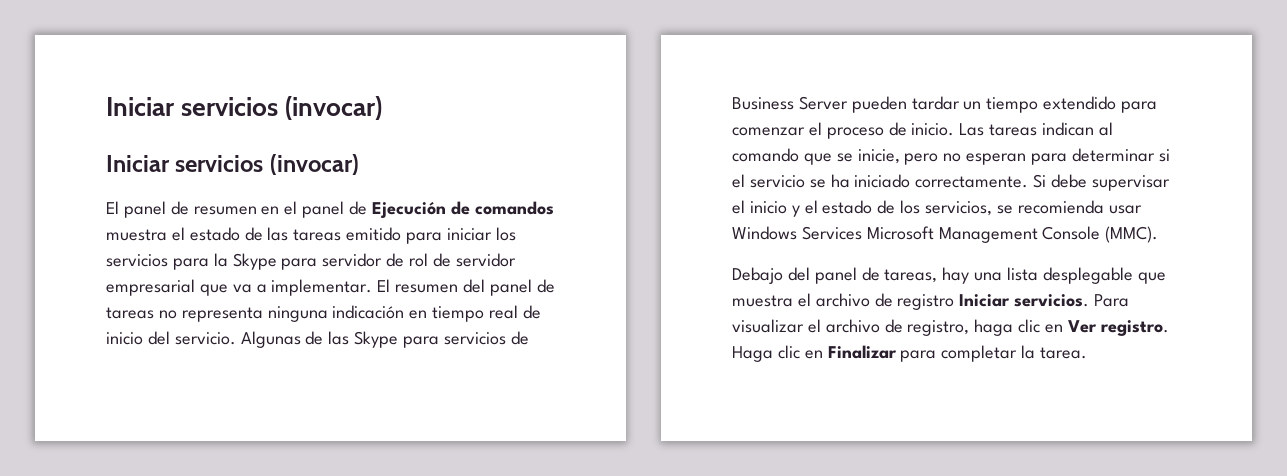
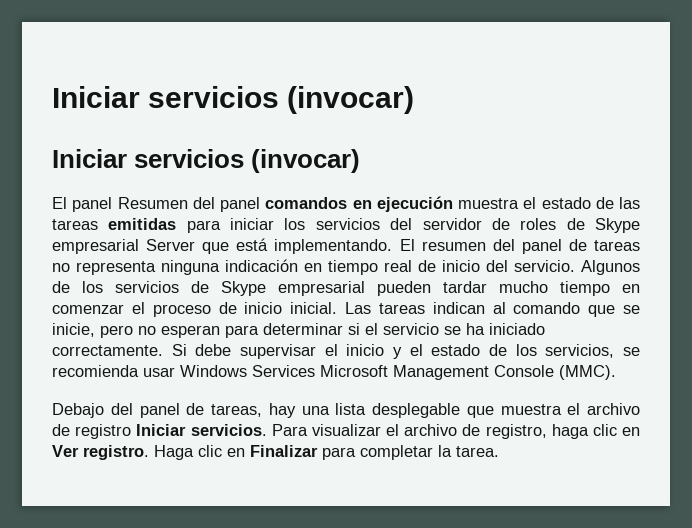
- El panel de resumen en el panel de Ejecución de comandos muestra el estado de las tareas emitido para iniciar los servicios para la Skype para servidor de rol de servidor empresarial que va a implementar.
+ El panel Resumen del panel comandos en ejecución muestra el estado de las tareas emitidas para iniciar los servicios del servidor de roles de Skype empresarial Server que está implementando.
- Algunas de las Skype para servicios de Business Server pueden tardar un tiempo extendido para comenzar el proceso de inicio.
+ Algunos de los servicios de Skype empresarial pueden tardar mucho tiempo en comenzar el proceso de inicio inicial.

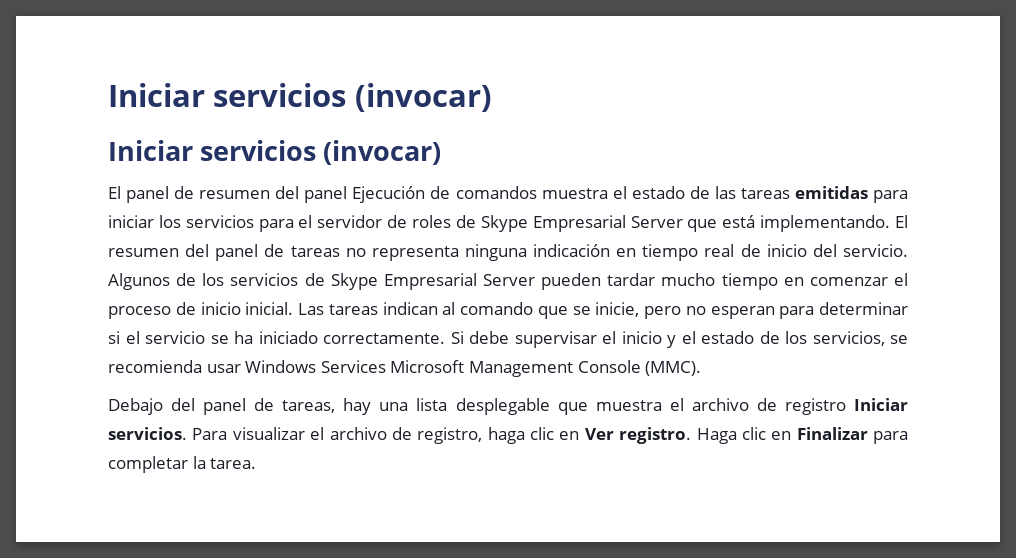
- El panel Resumen del panel comandos en ejecución muestra el estado de las tareas emitidas para iniciar los servicios del servidor de roles de Skype empresarial Server que está implementando.
+ El panel de resumen del panel Ejecución de comandos muestra el estado de las tareas emitidas para iniciar los servicios para el servidor de roles de Skype Empresarial Server que está implementando.
- Algunos de los servicios de Skype empresarial pueden tardar mucho tiempo en comenzar el proceso de inicio inicial.
+ Algunos de los servicios de Skype Empresarial Server pueden tardar mucho tiempo en comenzar el proceso de inicio inicial.

